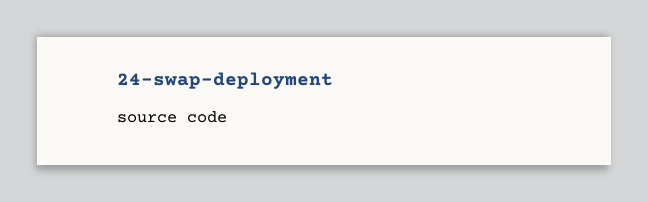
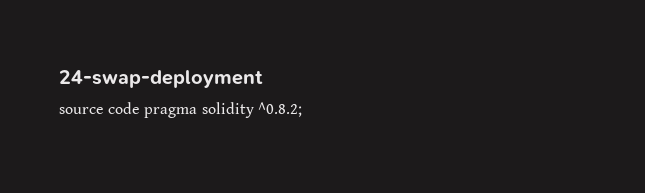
- source code
+ source code pragma solidity ^0.8.2;

